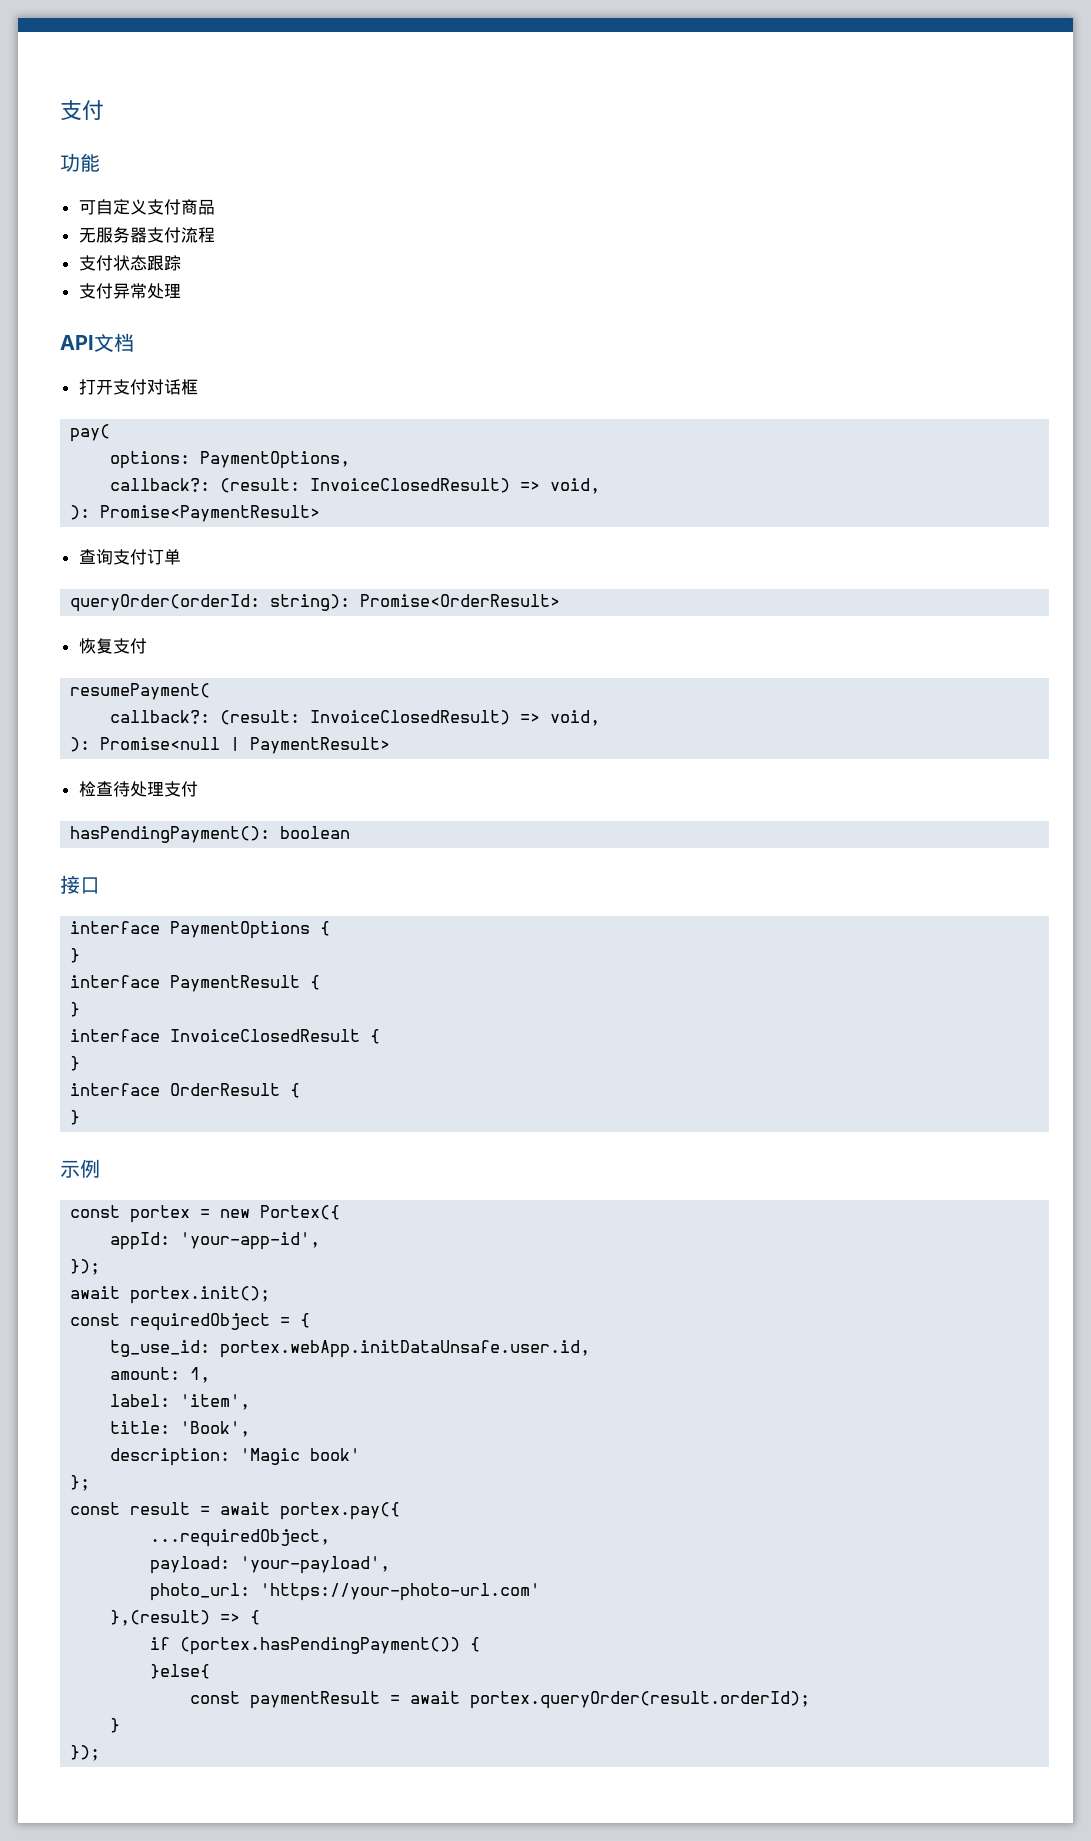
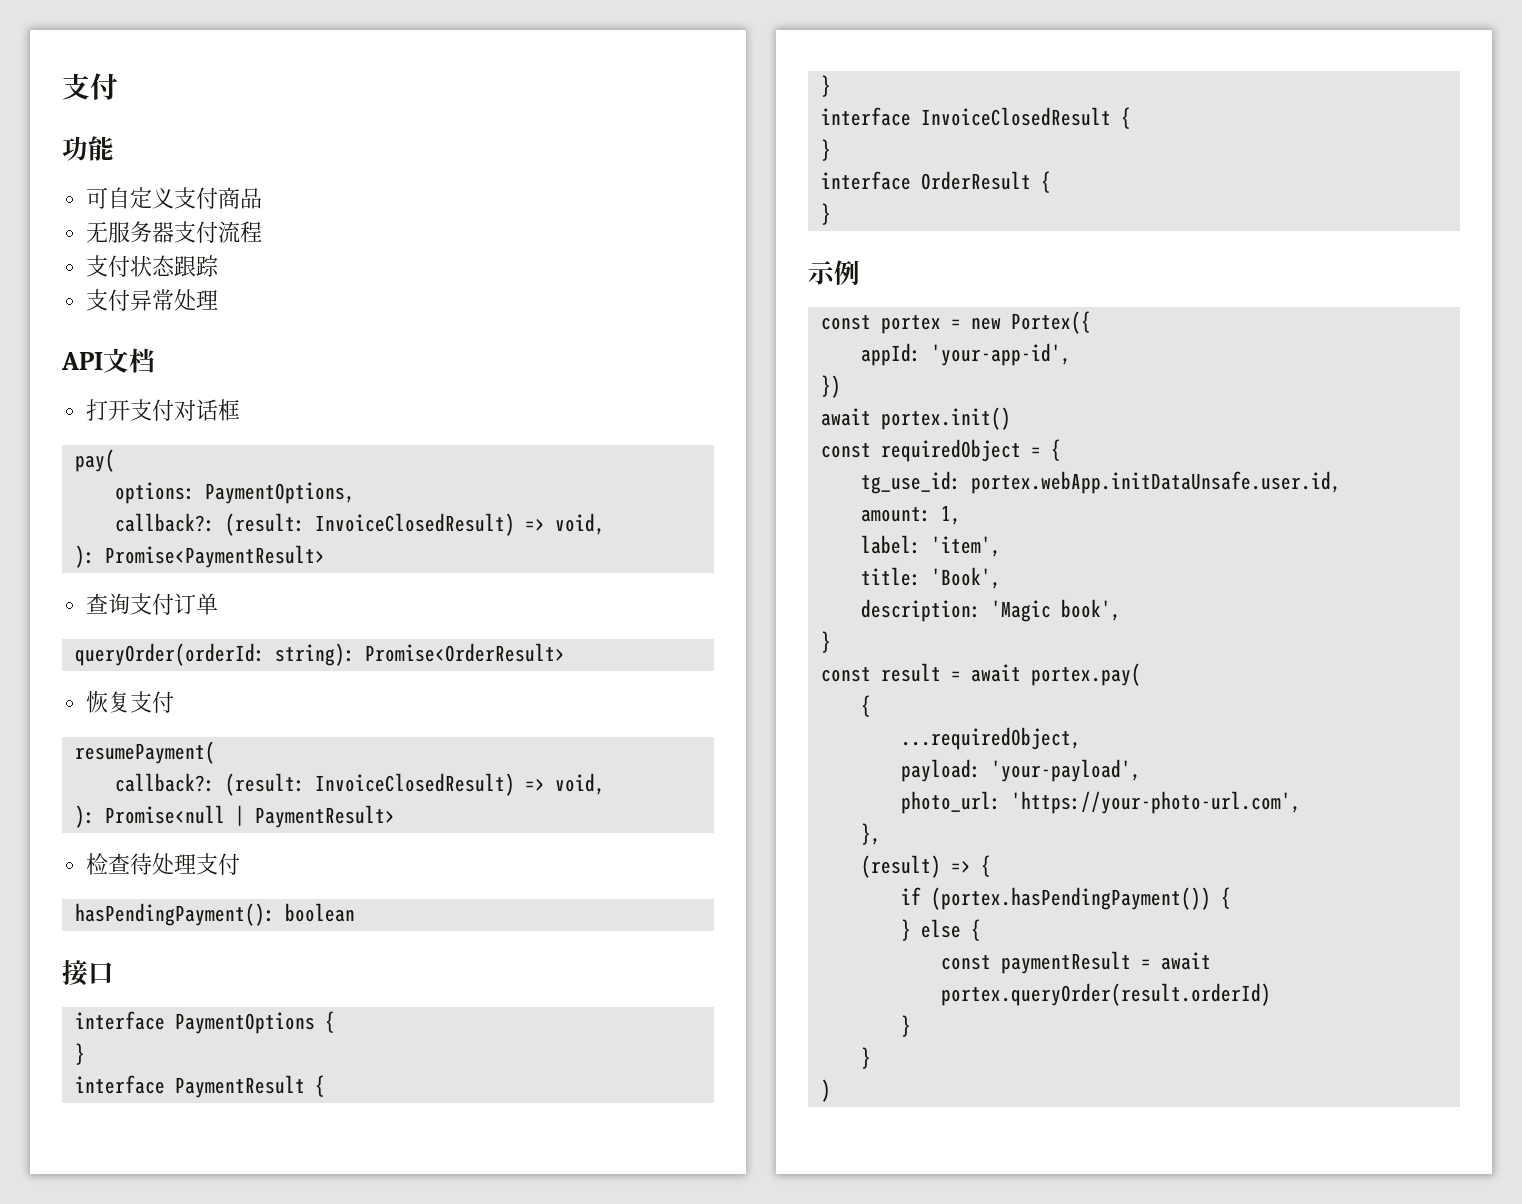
  appId: 'your-app-id',
- });
- await portex.init();
+ })
+ await portex.init()
- description: 'Magic book'
- };
+ description: 'Magic book',
+ }
- const result = await portex.pay({
+ const result = await portex.pay(
+ {
- photo_url: 'https://your-photo-url.com'
- },(result) => {
+ photo_url: 'https://your-photo-url.com',
+ },
+ (result) => {
- }else{
+ } else {
- const paymentResult = await portex.queryOrder(result.orderId);
+ const paymentResult = await portex.queryOrder(result.orderId)
  }
- });
+ }
+ )

